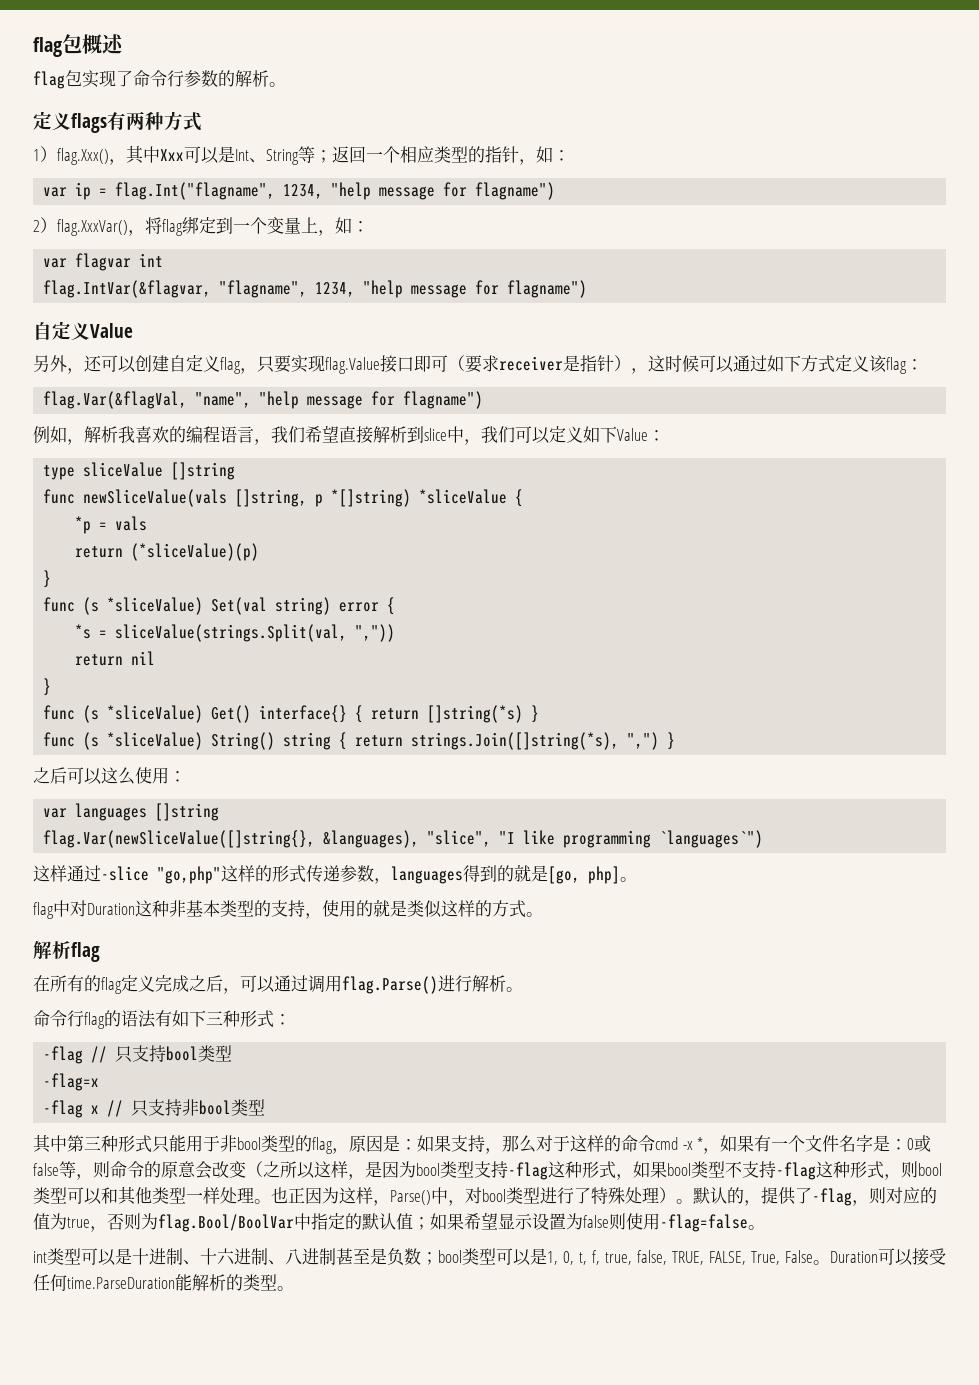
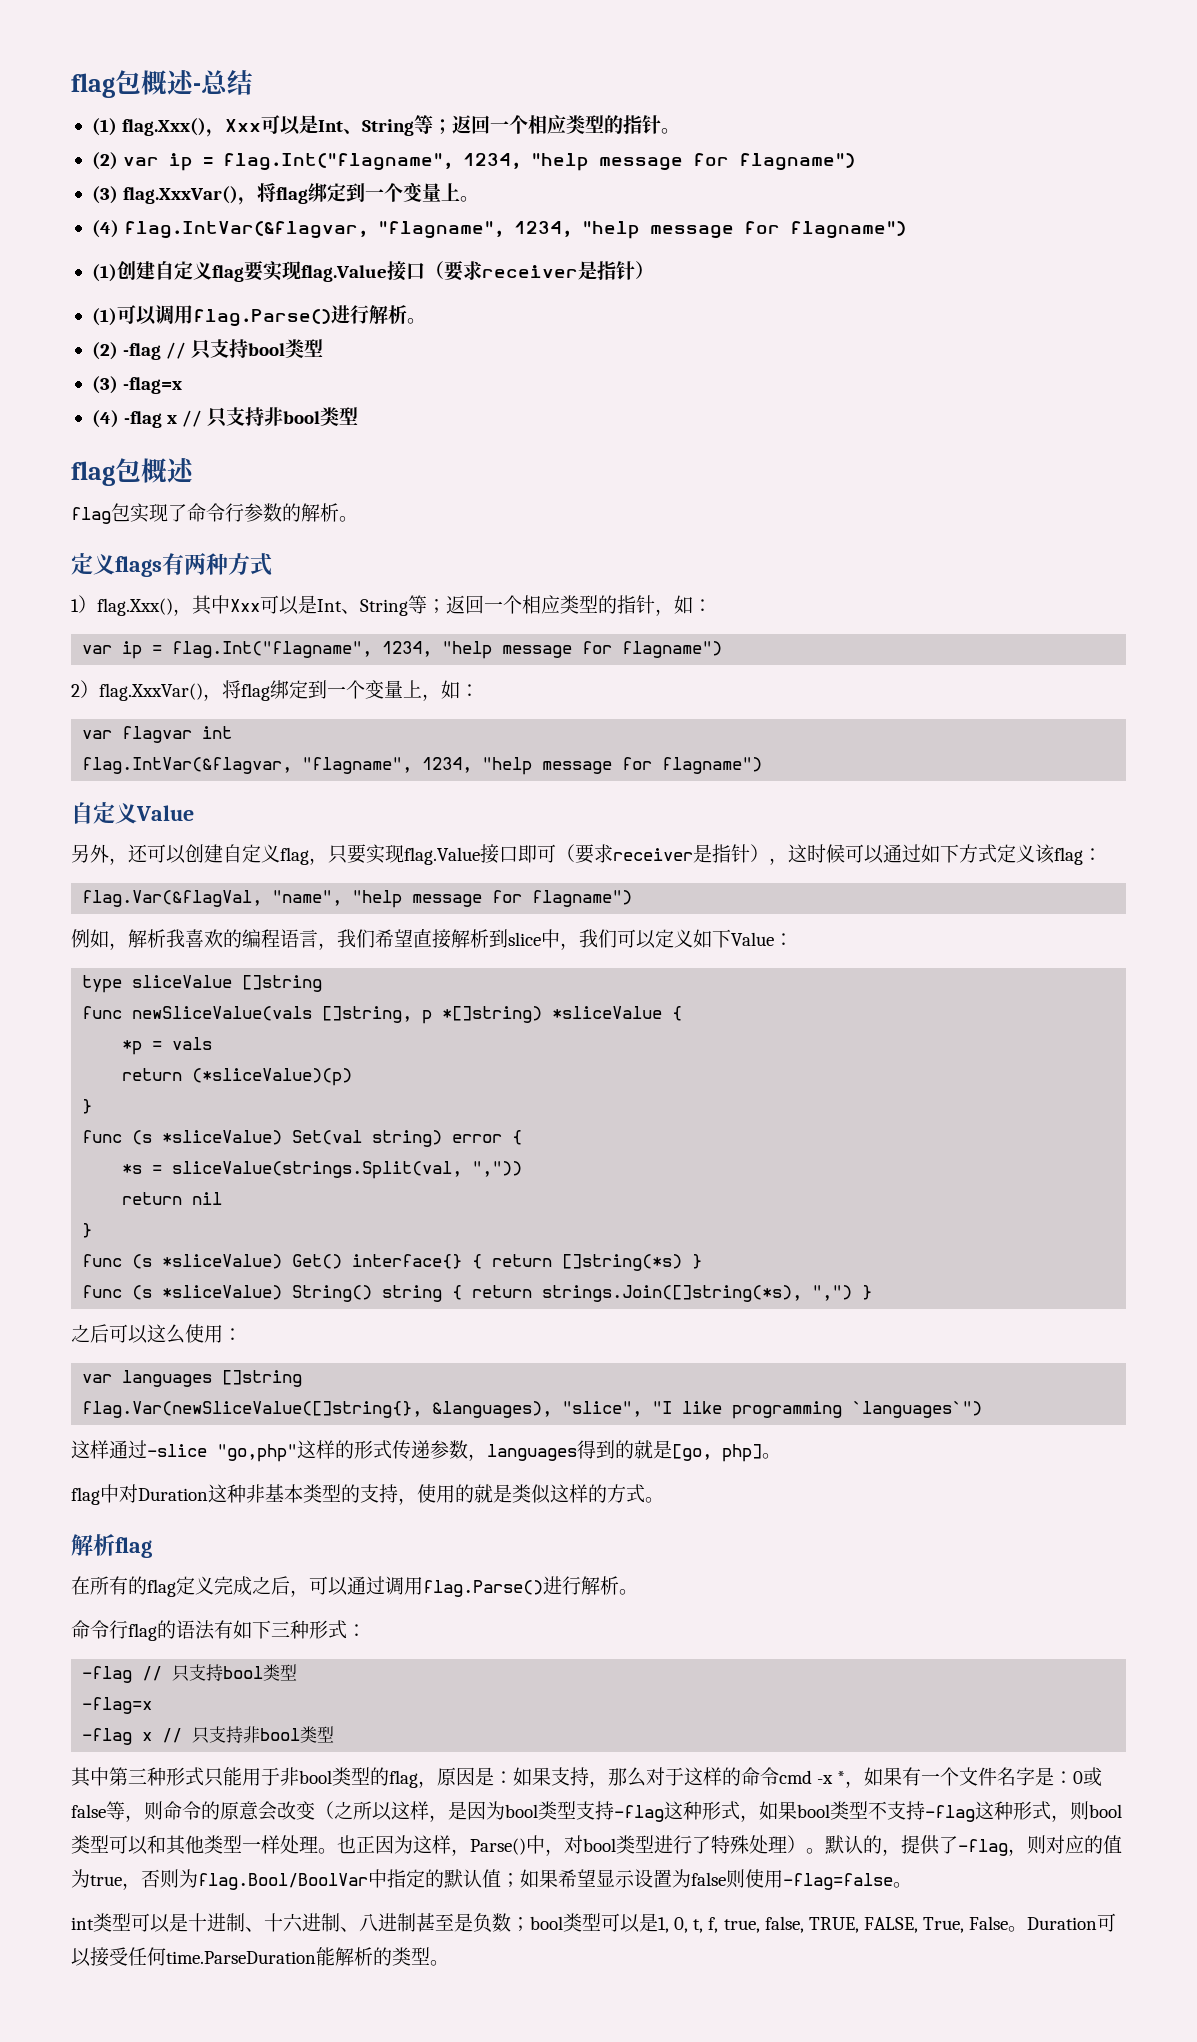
+ flag包概述-总结
+ (1) flag.Xxx()，Xxx可以是Int、String等；返回一个相应类型的指针。
+ (2) var ip = flag.Int("flagname", 1234, "help message for flagname")
+ (3) flag.XxxVar()，将flag绑定到一个变量上。
+ (4) flag.IntVar(&flagvar, "flagname", 1234, "help message for flagname")
+ (1)创建自定义flag要实现flag.Value接口（要求receiver是指针）
+ (1)可以调用flag.Parse()进行解析。
+ (2) -flag // 只支持bool类型
+ (3) -flag=x
+ (4) -flag x // 只支持非bool类型

